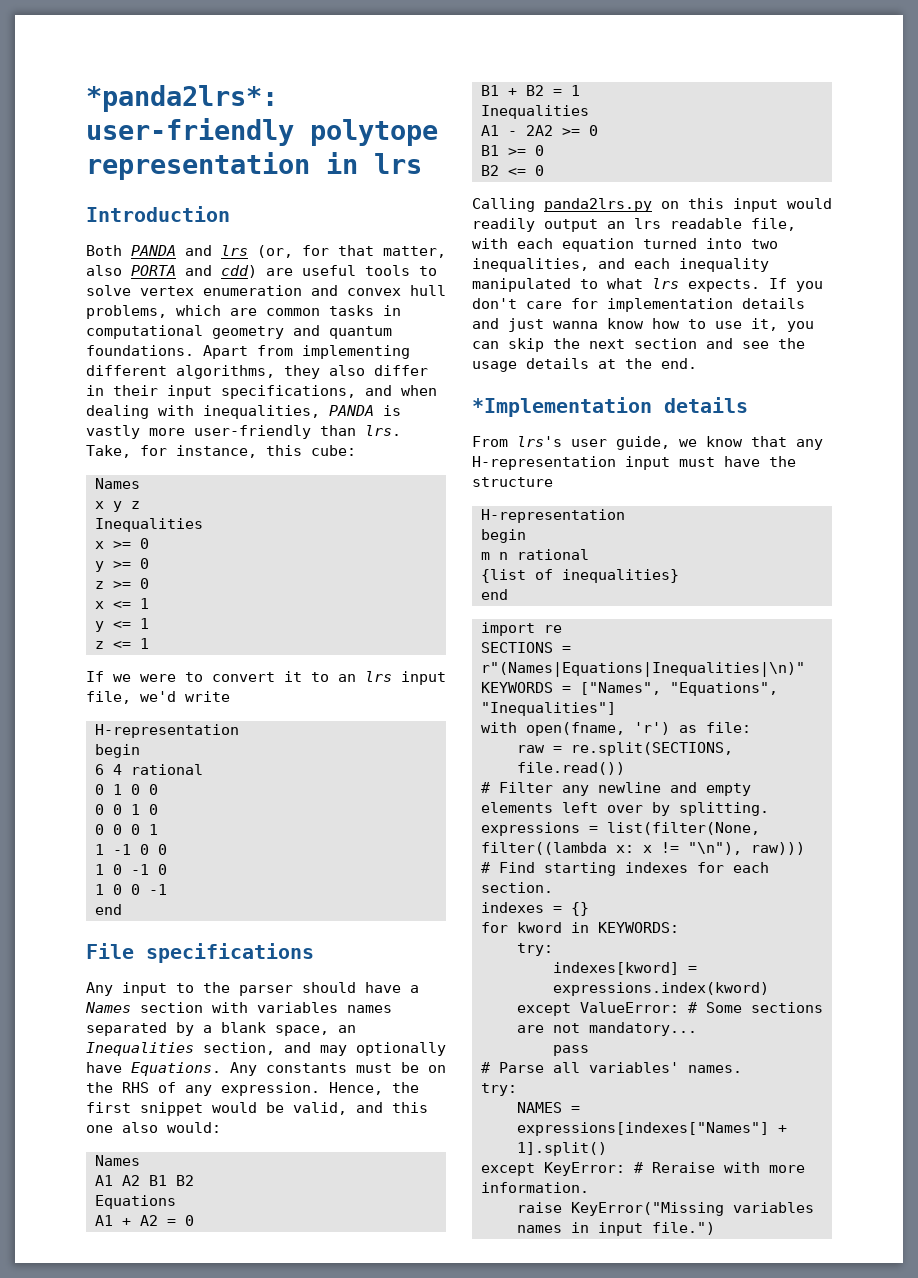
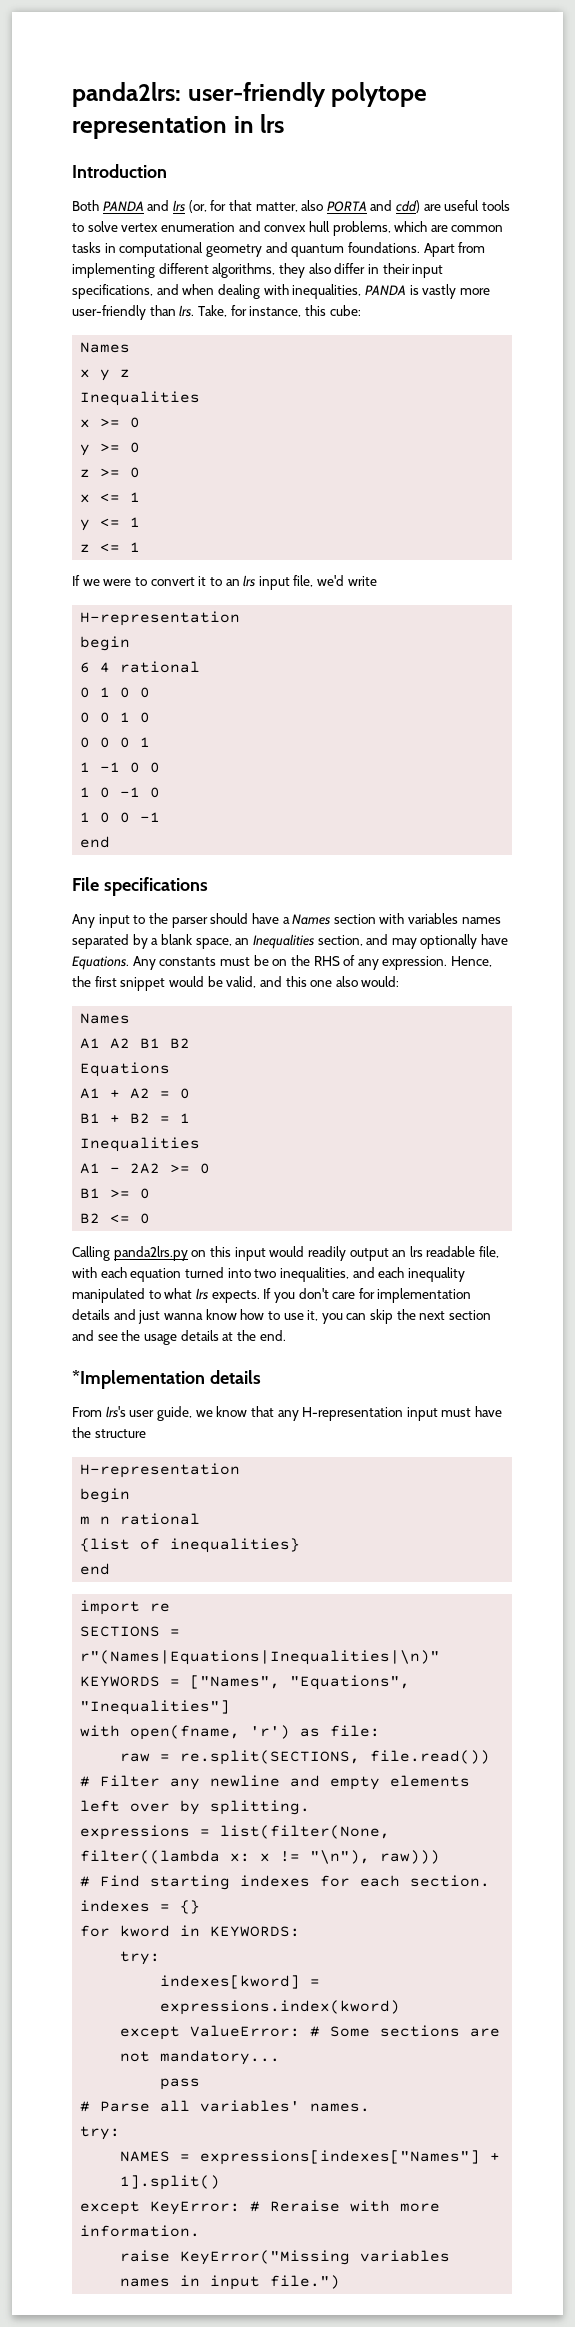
- *panda2lrs*: user-friendly polytope representation in lrs
+ panda2lrs: user-friendly polytope representation in lrs

